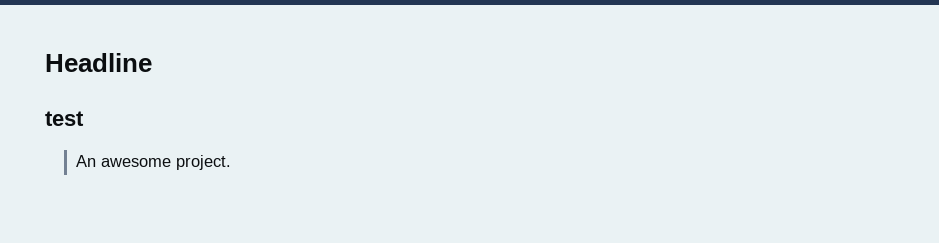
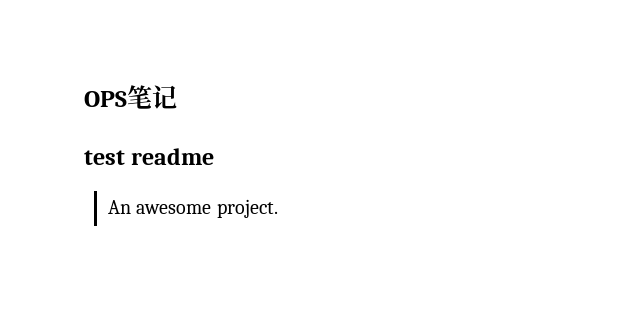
- Headline
+ OPS笔记
- test
+ test readme

